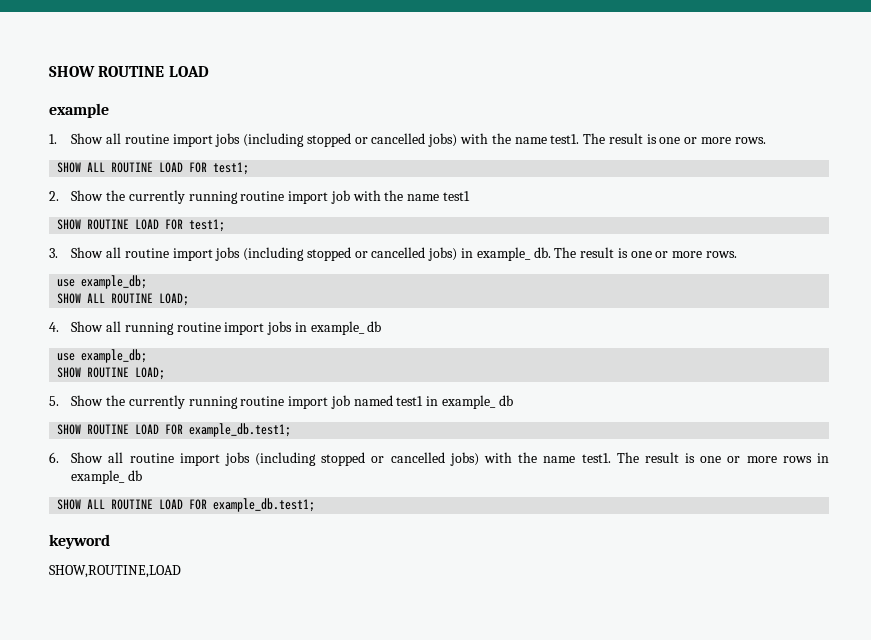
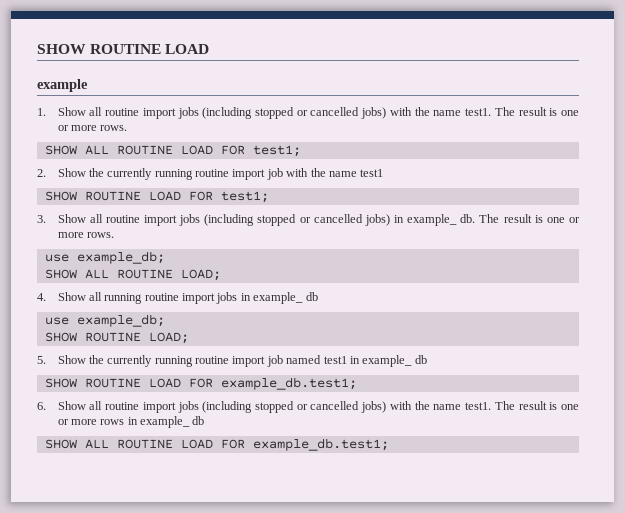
- keyword
- SHOW,ROUTINE,LOAD

